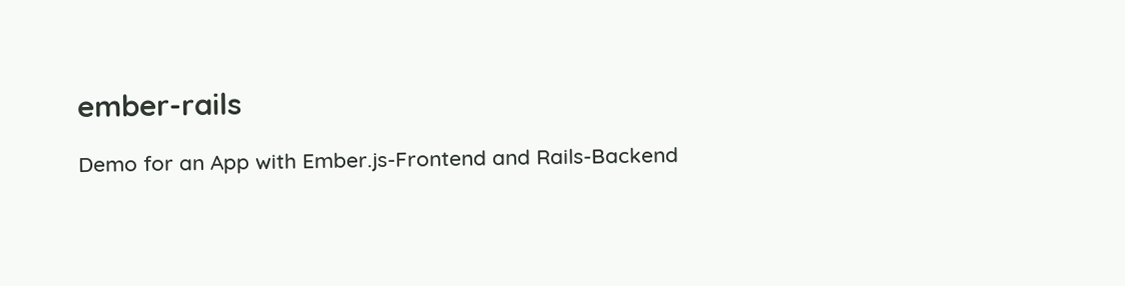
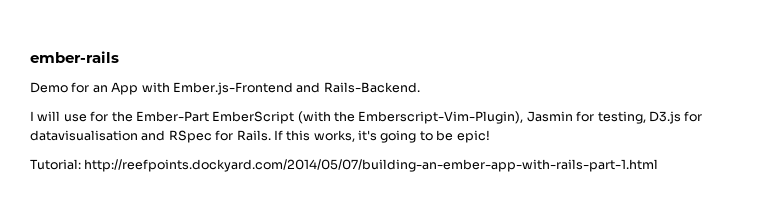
- Demo for an App with Ember.js-Frontend and Rails-Backend
+ Demo for an App with Ember.js-Frontend and Rails-Backend.
+ I will use for the Ember-Part EmberScript (with the Emberscript-Vim-Plugin), Jasmin for testing, D3.js for datavisualisation and RSpec for Rails. If this works, it's going to be epic!
+ Tutorial: http://reefpoints.dockyard.com/2014/05/07/building-an-ember-app-with-rails-part-1.html

